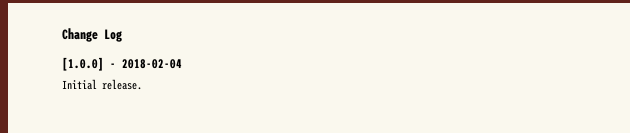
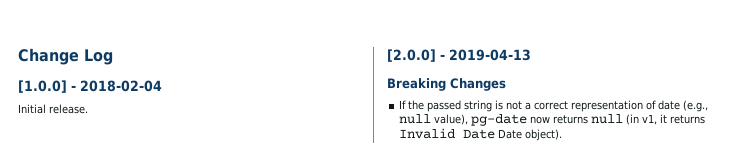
+ [2.0.0] - 2019-04-13
+ Breaking Changes
+ If the passed string is not a correct representation of date (e.g., null value), pg-date now returns null (in v1, it returns Invalid Date Date object).

